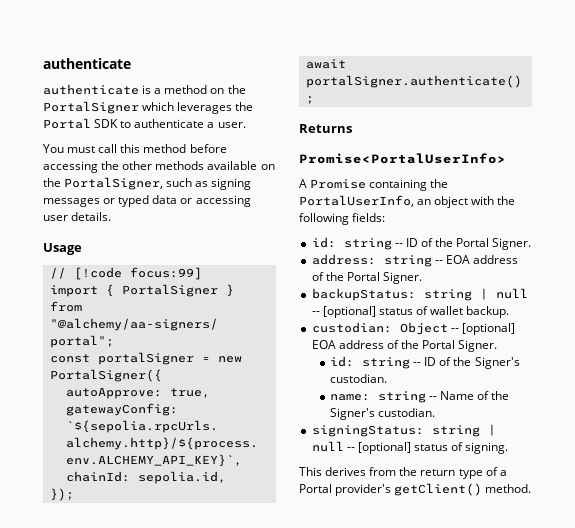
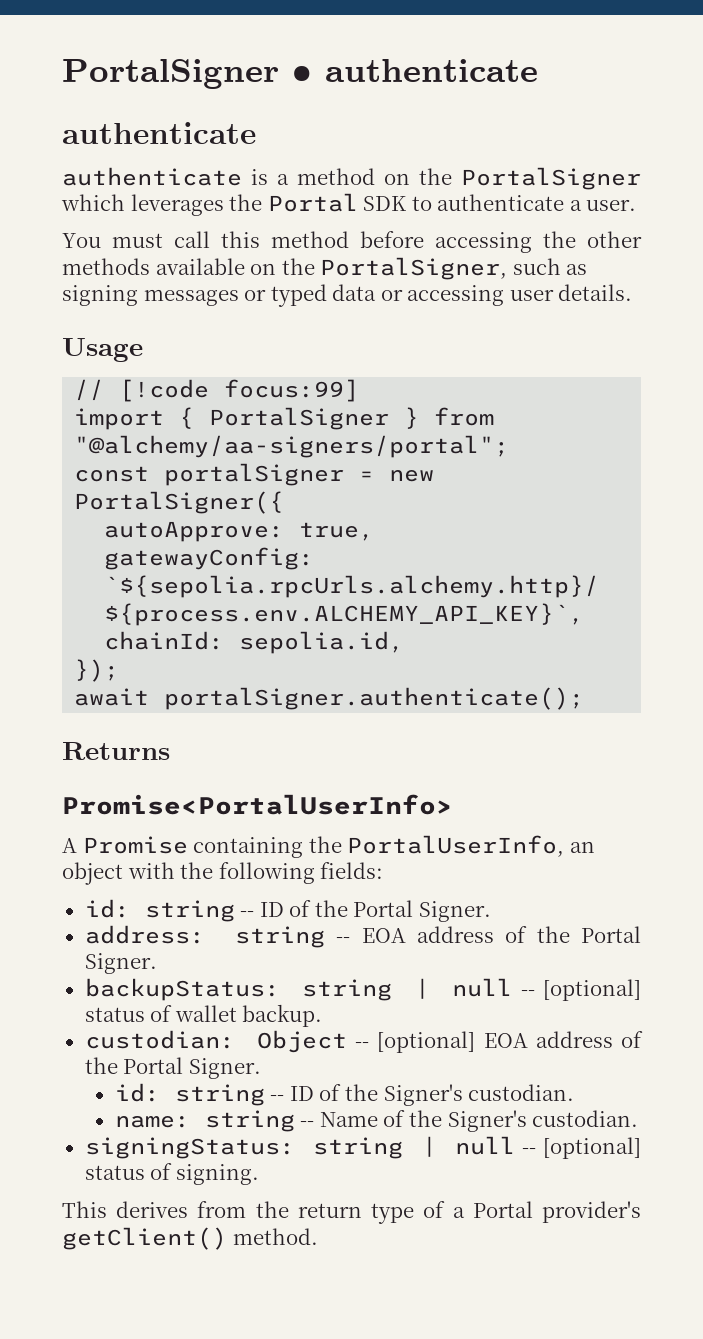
+ PortalSigner • authenticate

